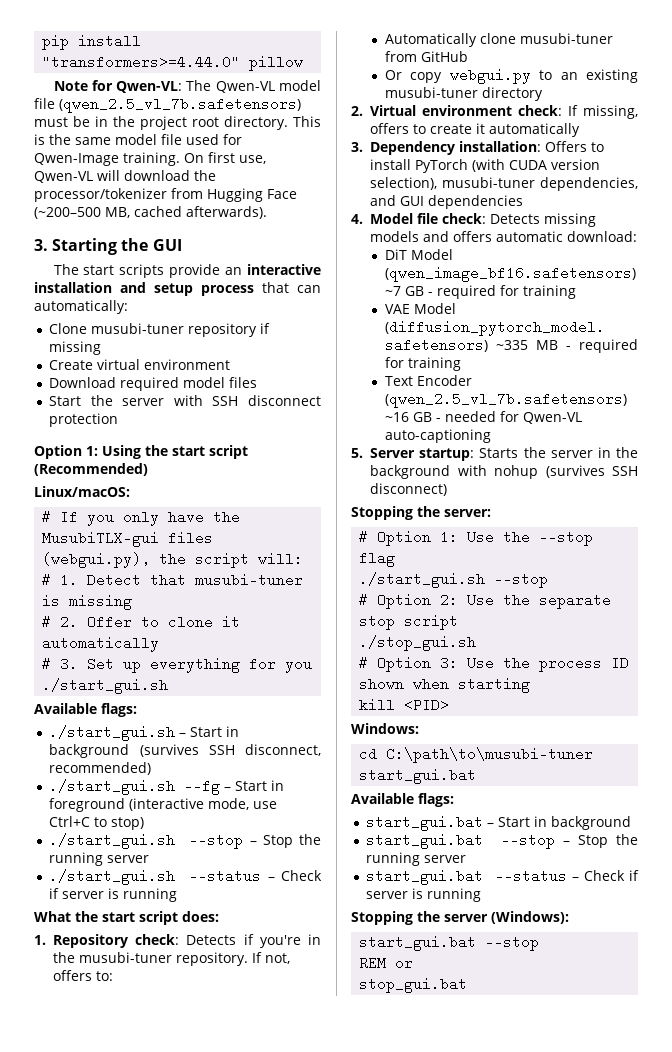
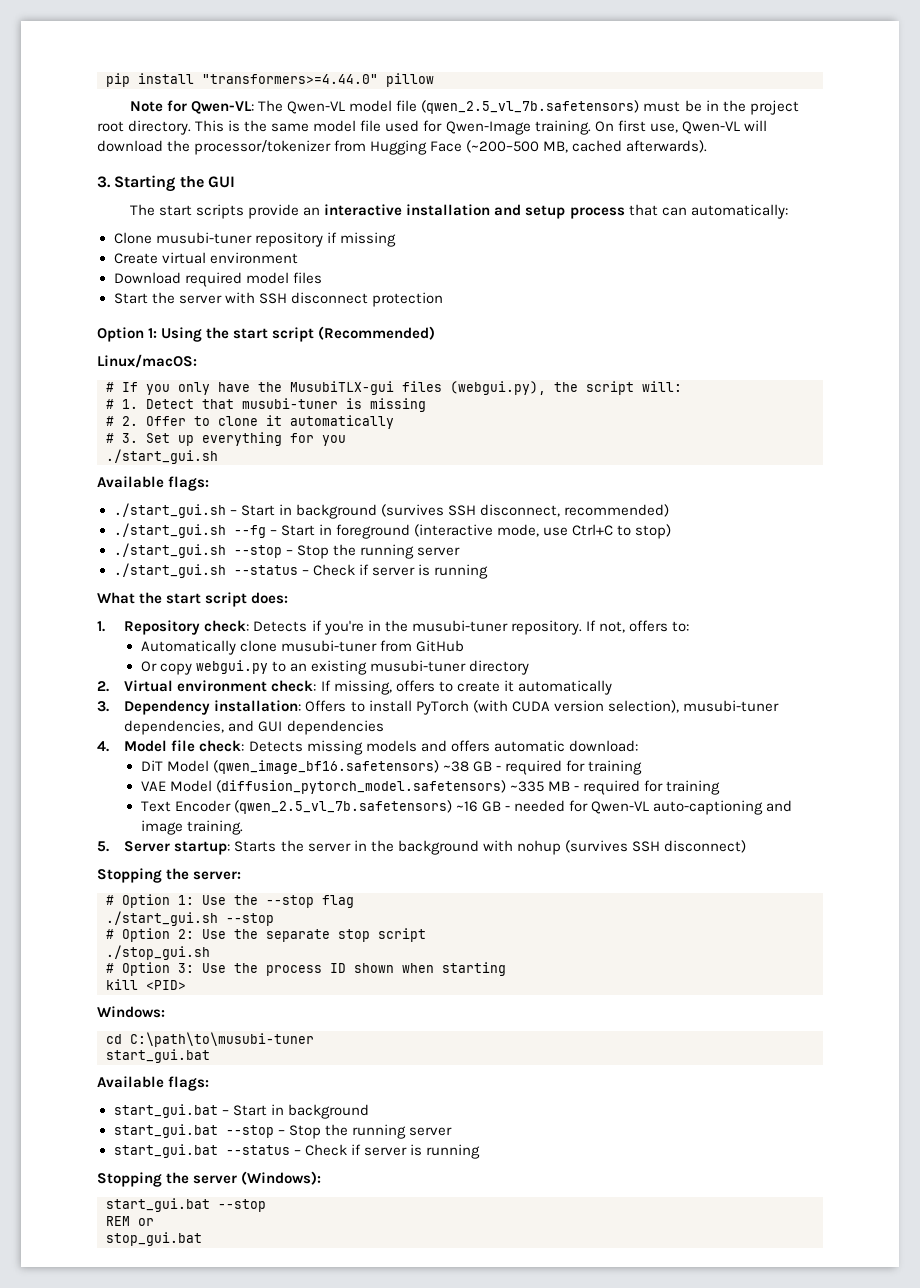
- DiT Model (qwen_image_bf16.safetensors) ~7 GB - required for training
+ DiT Model (qwen_image_bf16.safetensors) ~38 GB - required for training
- Text Encoder (qwen_2.5_vl_7b.safetensors) ~16 GB - needed for Qwen-VL auto-captioning
+ Text Encoder (qwen_2.5_vl_7b.safetensors) ~16 GB - needed for Qwen-VL auto-captioning and image training.

